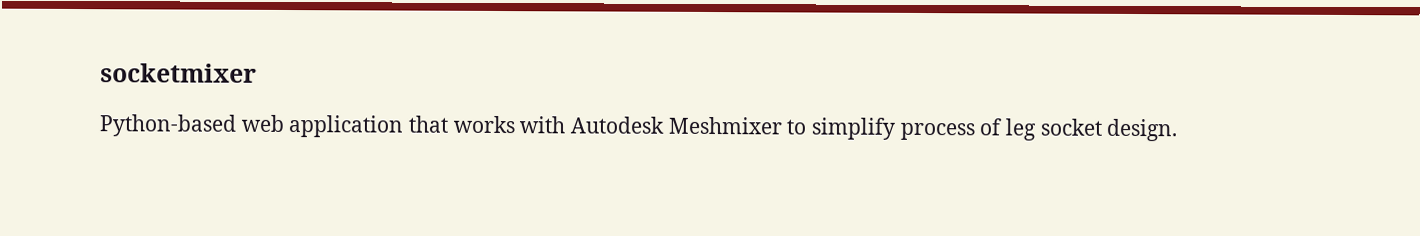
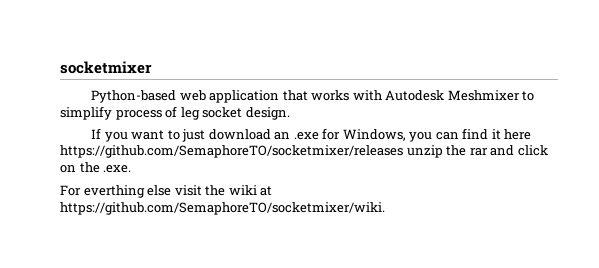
+ If you want to just download an .exe for Windows, you can find it here https://github.com/SemaphoreTO/socketmixer/releases unzip the rar and click on the .exe.
+ For everthing else visit the wiki at https://github.com/SemaphoreTO/socketmixer/wiki.

